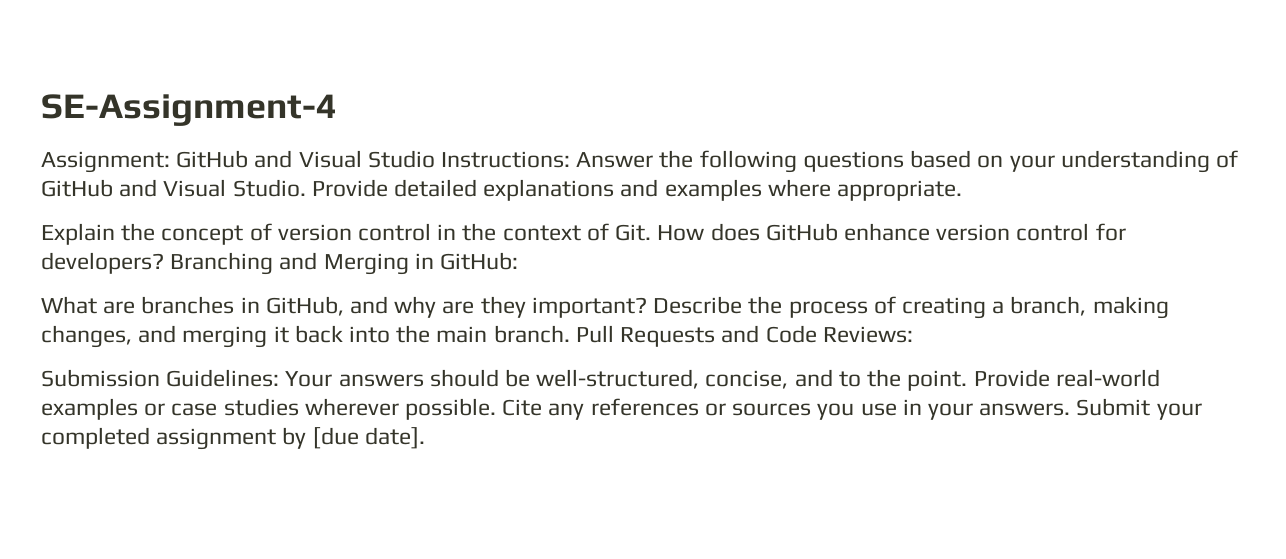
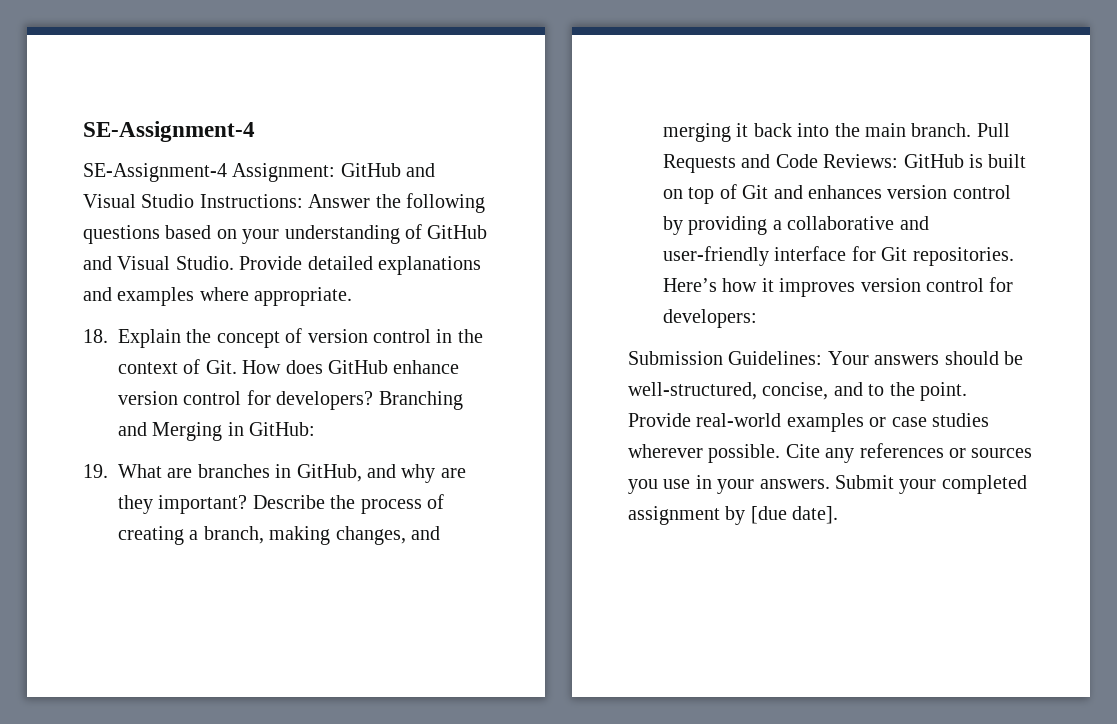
- Assignment: GitHub and Visual Studio Instructions: Answer the following questions based on your understanding of GitHub and Visual Studio.
+ SE-Assignment-4 Assignment: GitHub and Visual Studio Instructions: Answer the following questions based on your understanding of GitHub and Visual Studio.
- Explain the concept of version control in the context of Git. How does GitHub enhance version control for developers?
+ 18. Explain the concept of version control in the context of Git. How does GitHub enhance version control for developers?
- What are branches in GitHub, and why are they important?
+ 19. What are branches in GitHub, and why are they important?
- Pull Requests and Code Reviews:
+ Pull Requests and Code Reviews: GitHub is built on top of Git and enhances version control by providing a collaborative and user-friendly interface for Git repositories. Here’s how it improves version control for developers:

